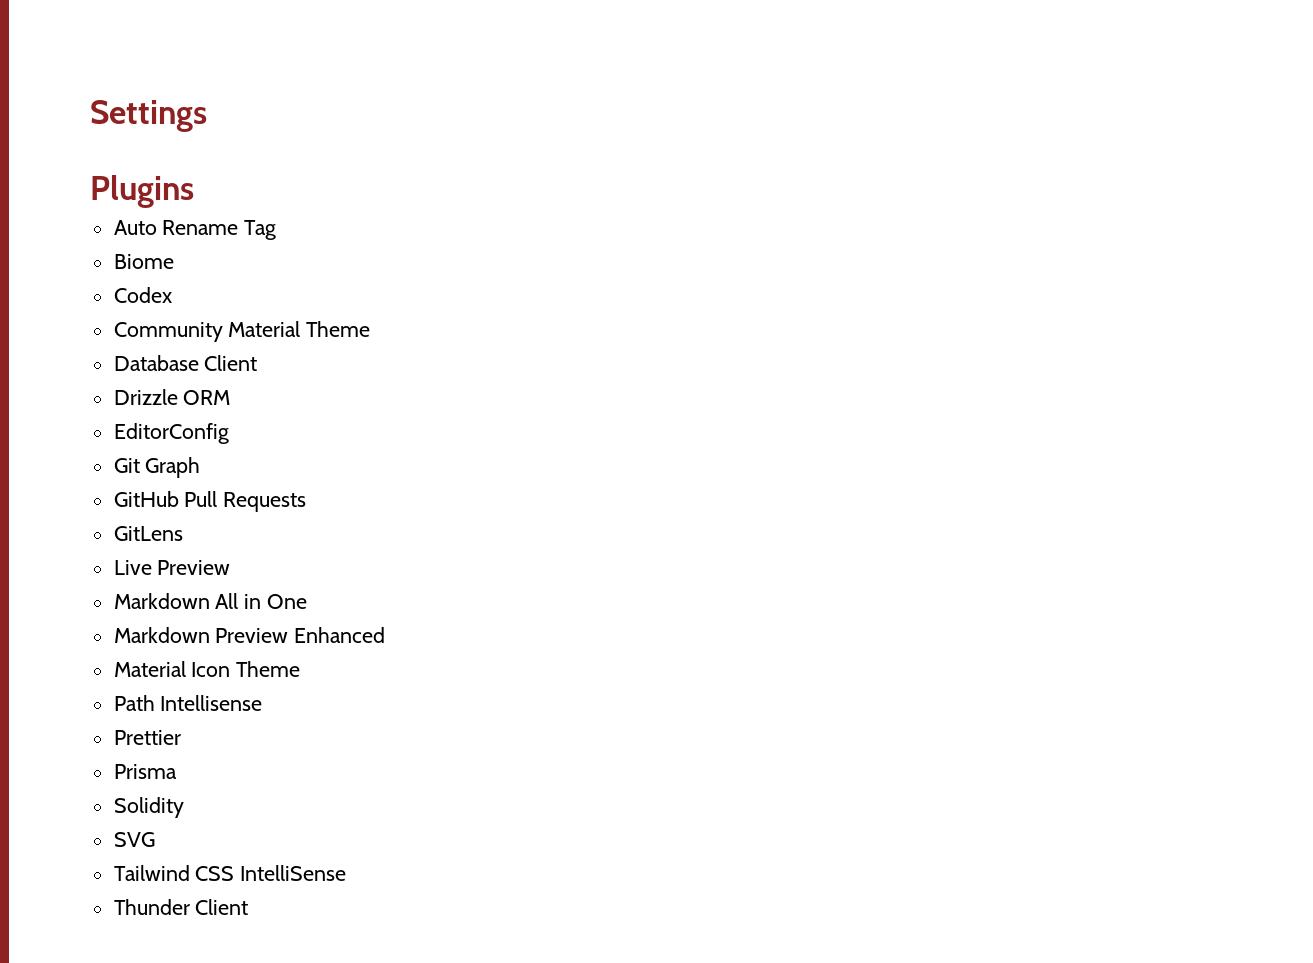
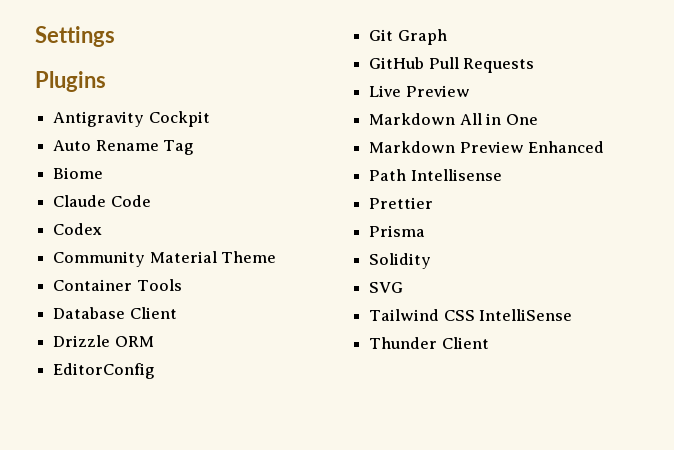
+ Antigravity Cockpit
+ Claude Code
+ Container Tools
- GitLens
- Material Icon Theme

